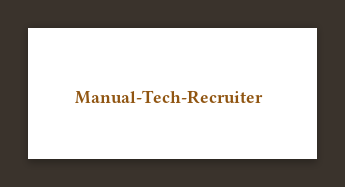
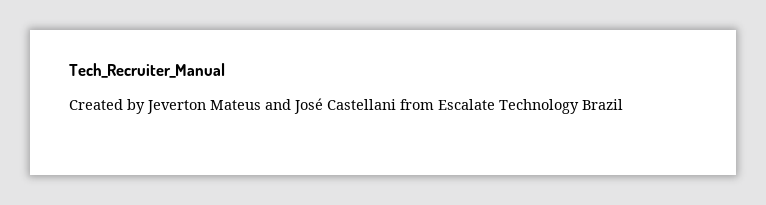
- Manual-Tech-Recruiter
+ Tech_Recruiter_Manual
+ Created by Jeverton Mateus and José Castellani from Escalate Technology Brazil

